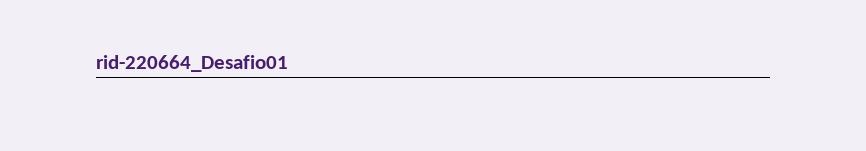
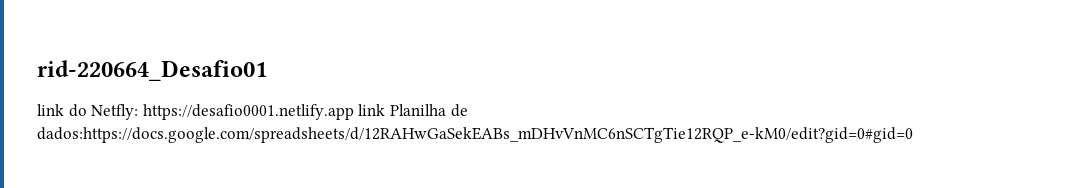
+ link do Netfly: https://desafio0001.netlify.app link Planilha de dados:https://docs.google.com/spreadsheets/d/12RAHwGaSekEABs_mDHvVnMC6nSCTgTie12RQP_e-kM0/edit?gid=0#gid=0

